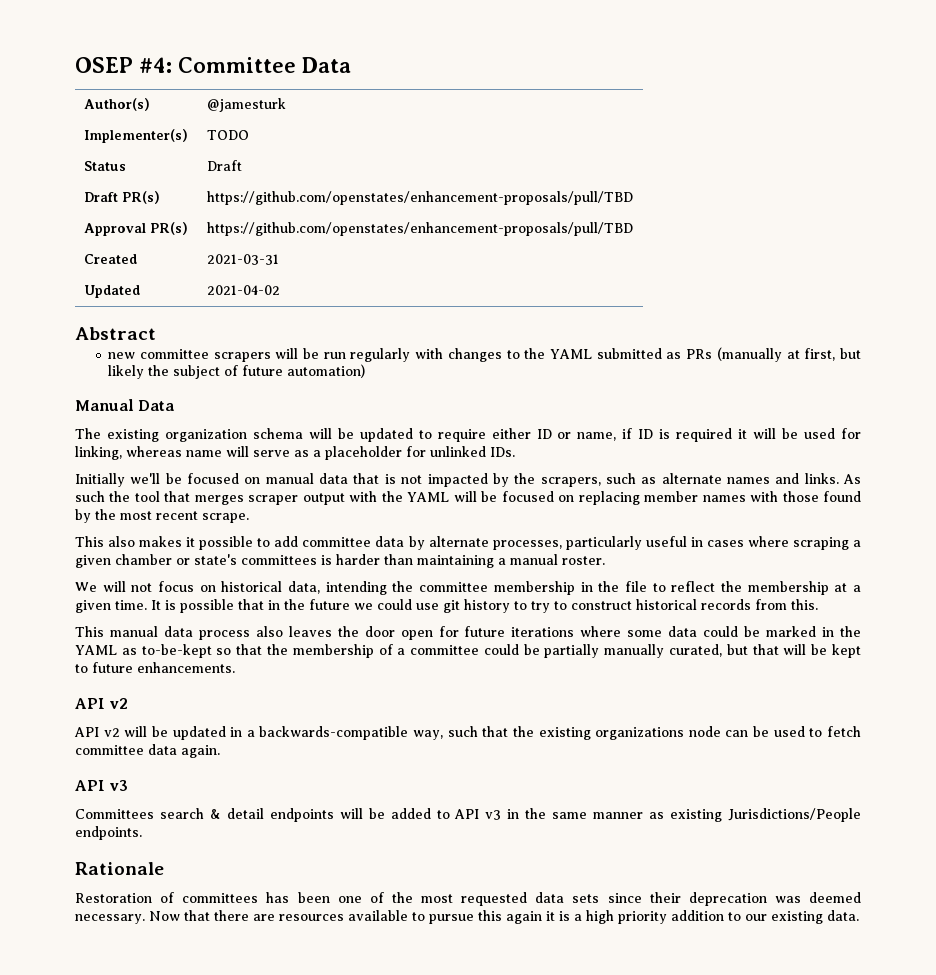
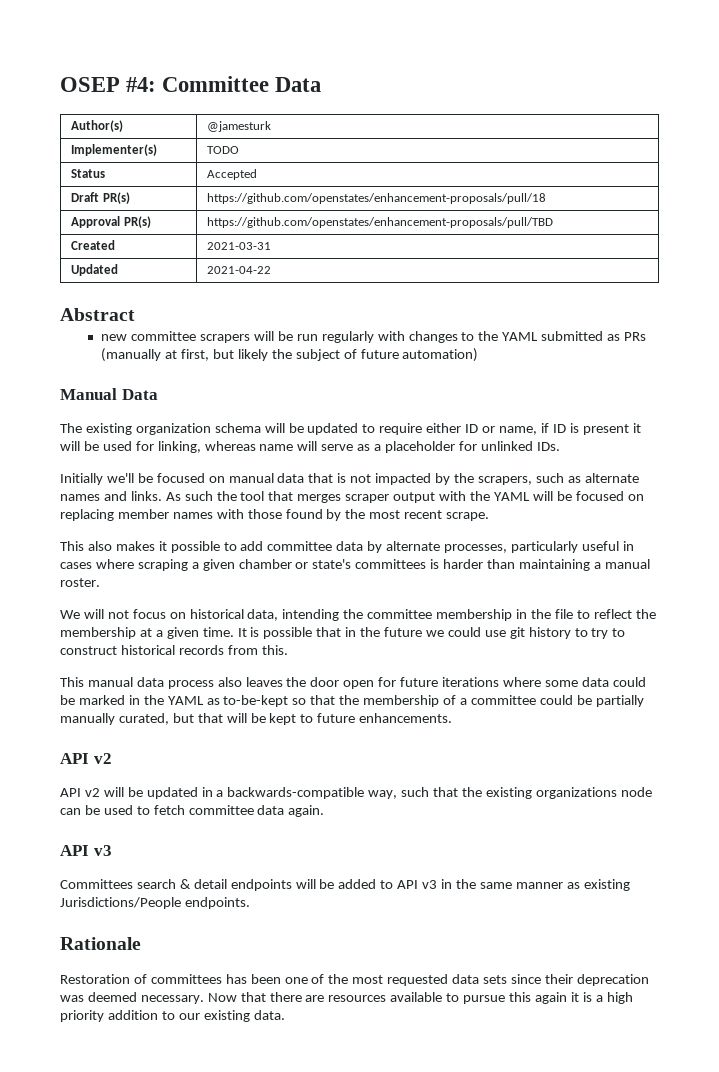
- Status | Draft
+ Status | Accepted
- Draft PR(s) | https://github.com/openstates/enhancement-proposals/pull/TBD
+ Draft PR(s) | https://github.com/openstates/enhancement-proposals/pull/18
- Updated | 2021-04-02
+ Updated | 2021-04-22
- The existing organization schema will be updated to require either ID or name, if ID is required it will be used for linking, whereas name will serve as a placeholder for unlinked IDs.
+ The existing organization schema will be updated to require either ID or name, if ID is present it will be used for linking, whereas name will serve as a placeholder for unlinked IDs.

